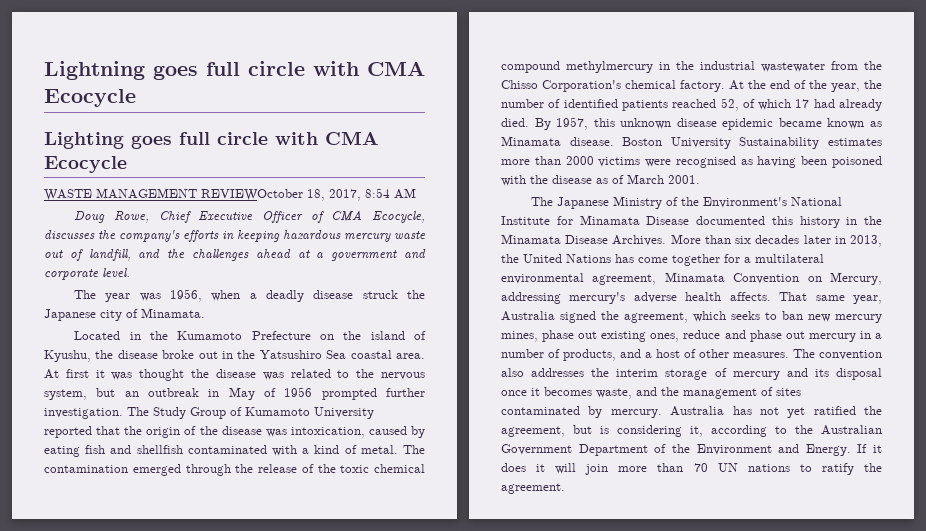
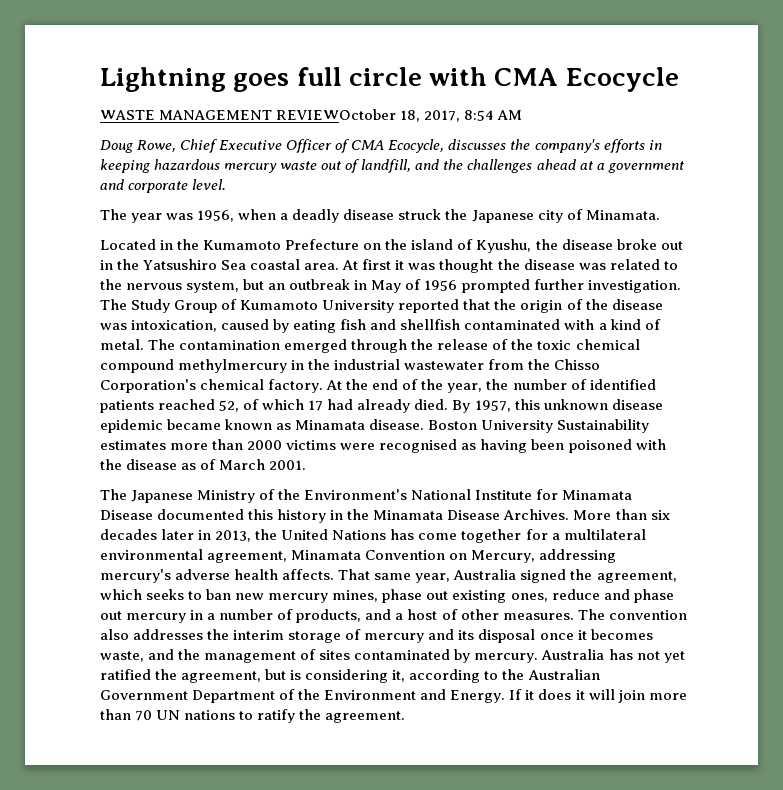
- Lighting goes full circle with CMA Ecocycle

